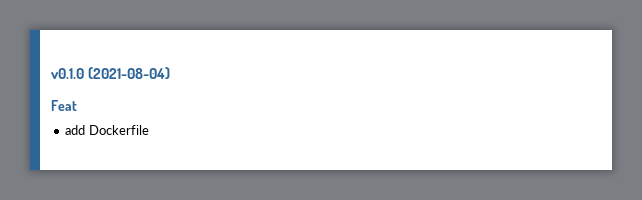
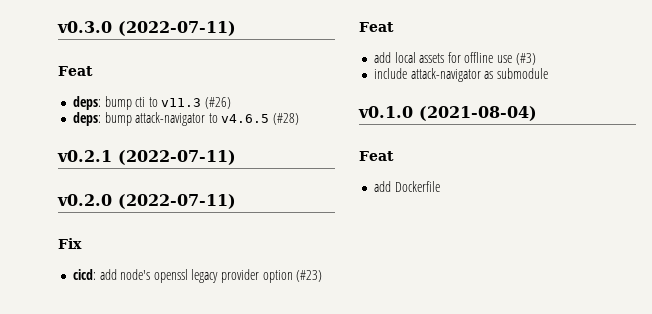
+ v0.3.0 (2022-07-11)
+ Feat
+ deps: bump cti to v11.3 (#26)
+ deps: bump attack-navigator to v4.6.5 (#28)
+ v0.2.1 (2022-07-11)
+ v0.2.0 (2022-07-11)
+ Fix
+ cicd: add node's openssl legacy provider option (#23)
+ Feat
+ add local assets for offline use (#3)
+ include attack-navigator as submodule

